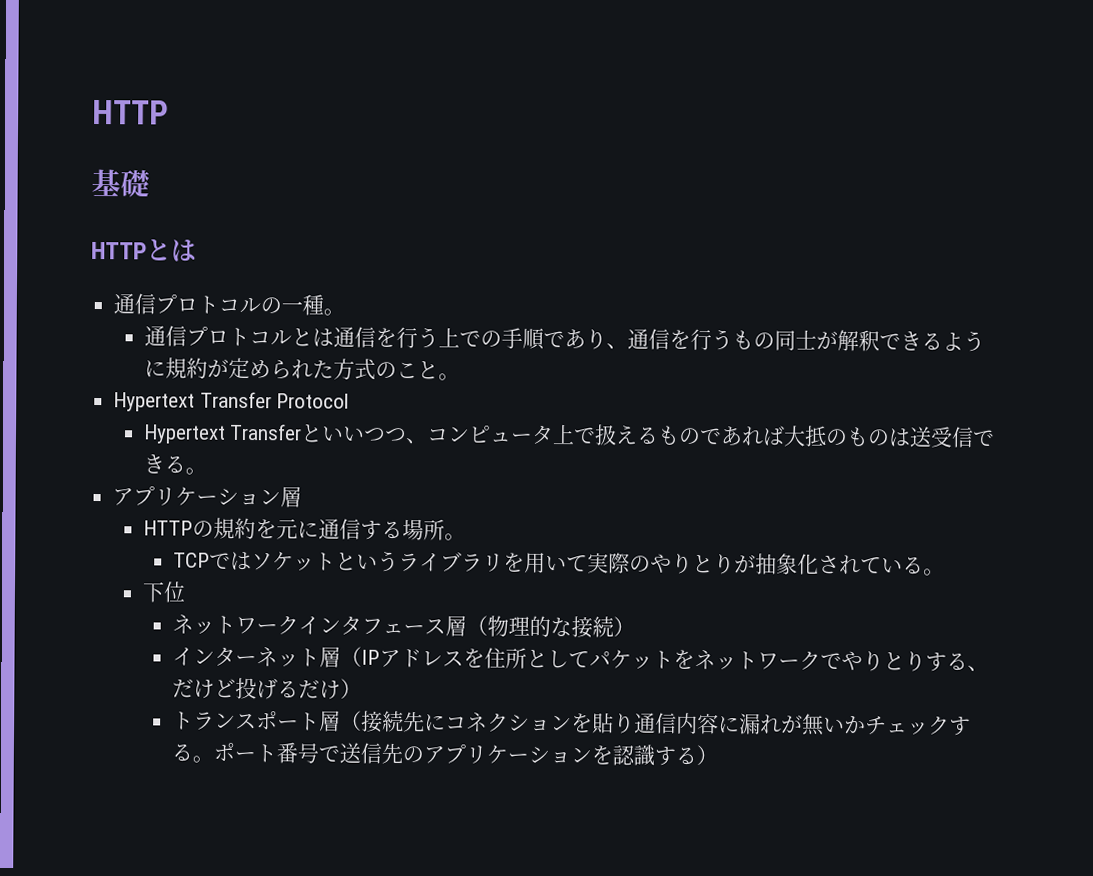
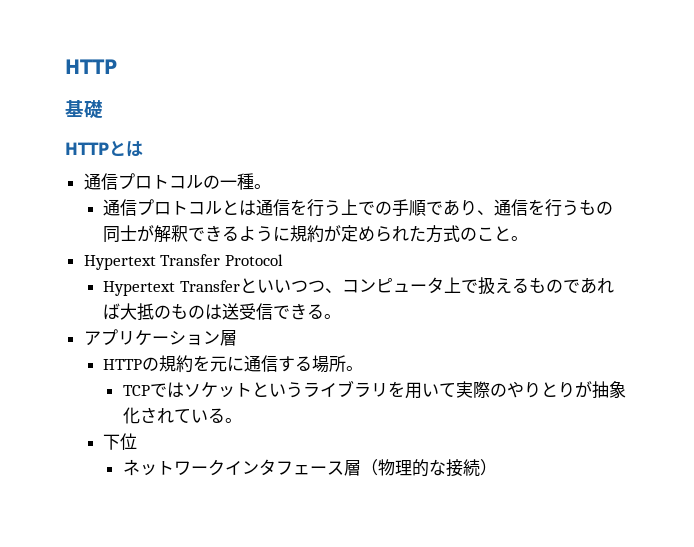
- インターネット層（IPアドレスを住所としてパケットをネットワークでやりとりする、だけど投げるだけ）
- トランスポート層（接続先にコネクションを貼り通信内容に漏れが無いかチェックする。ポート番号で送信先のアプリケーションを認識する）

